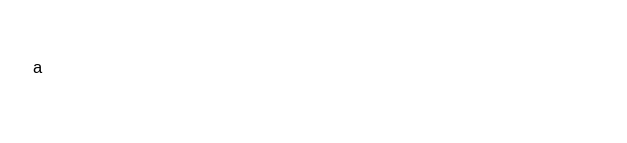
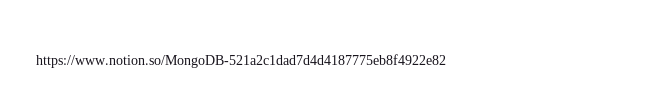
- a
+ https://www.notion.so/MongoDB-521a2c1dad7d4d4187775eb8f4922e82

